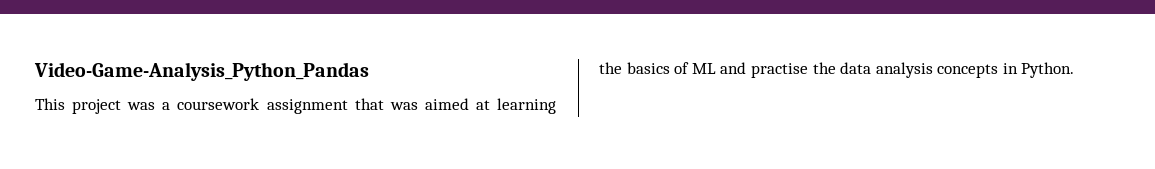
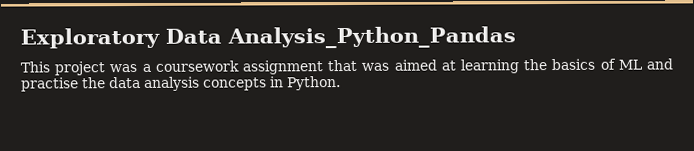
- Video-Game-Analysis_Python_Pandas
+ Exploratory Data Analysis_Python_Pandas

